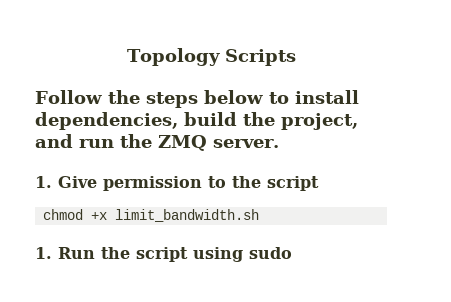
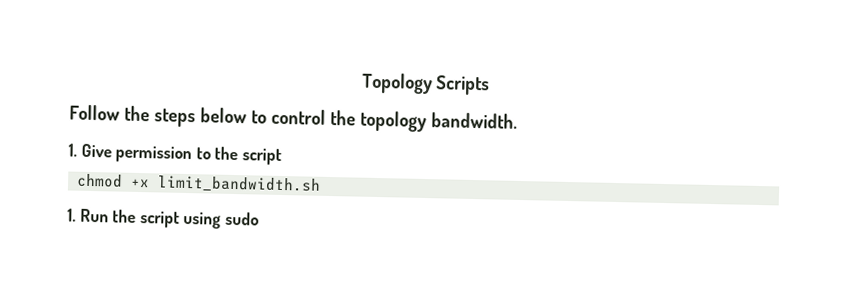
- Follow the steps below to install dependencies, build the project, and run the ZMQ server.
+ Follow the steps below to control the topology bandwidth.

